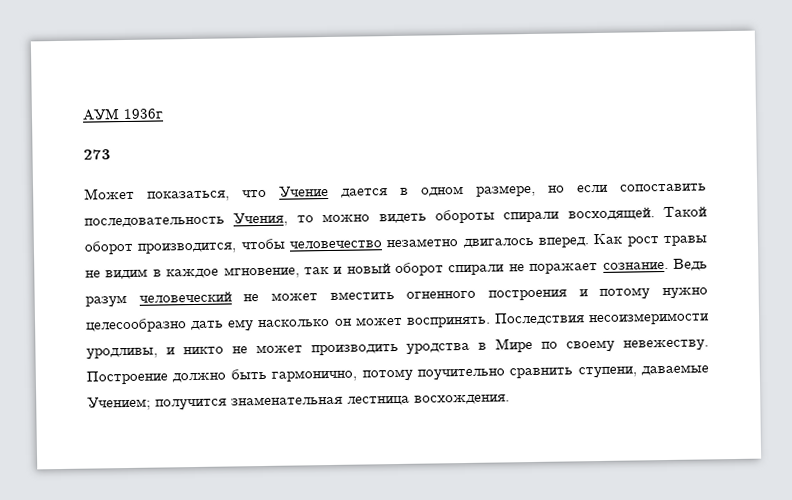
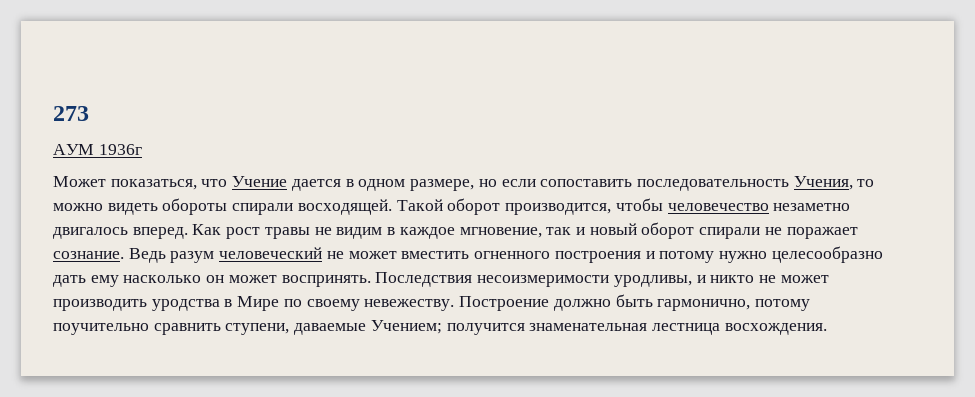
+ 273
- 273

